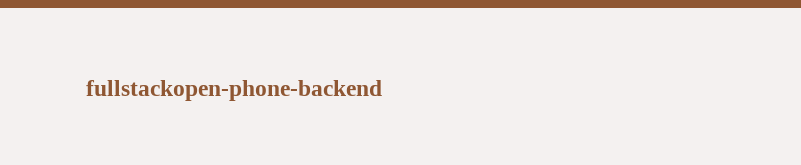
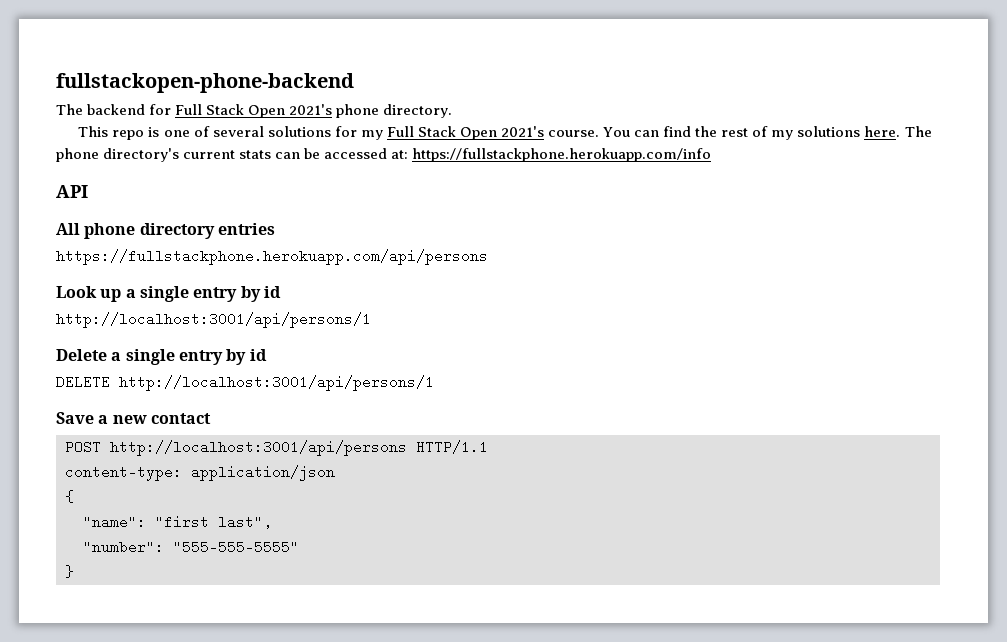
+ The backend for Full Stack Open 2021's phone directory.
+ This repo is one of several solutions for my Full Stack Open 2021's course. You can find the rest of my solutions here. The phone directory's current stats can be accessed at: https://fullstackphone.herokuapp.com/info
+ API
+ All phone directory entries
+ https://fullstackphone.herokuapp.com/api/persons
+ Look up a single entry by id
+ http://localhost:3001/api/persons/1
+ Delete a single entry by id
+ DELETE http://localhost:3001/api/persons/1
+ Save a new contact
+ POST http://localhost:3001/api/persons HTTP/1.1
+ content-type: application/json
+ {
+ "name": "first last",
+ "number": "555-555-5555"
+ }

